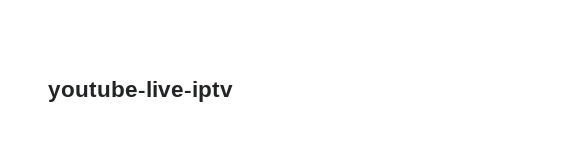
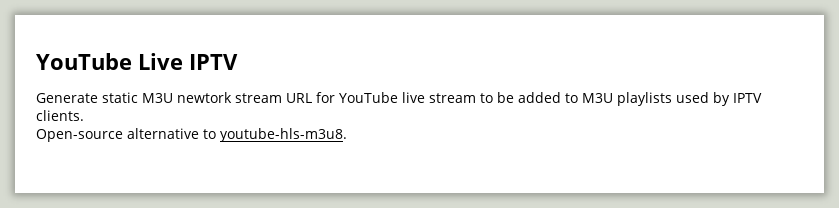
- youtube-live-iptv
+ YouTube Live IPTV
+ Generate static M3U newtork stream URL for YouTube live stream to be added to M3U playlists used by IPTV clients.
+ Open-source alternative to youtube-hls-m3u8.

